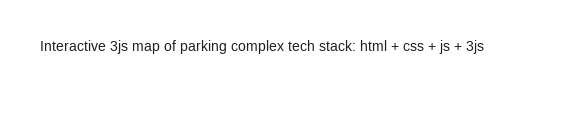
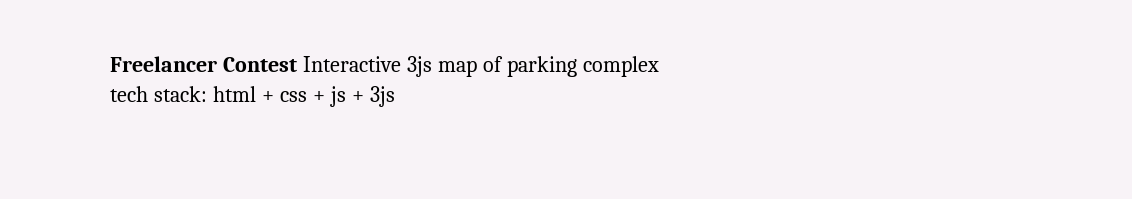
- Interactive 3js map of parking complex tech stack: html + css + js + 3js
+ Freelancer Contest Interactive 3js map of parking complex
+ tech stack: html + css + js + 3js

